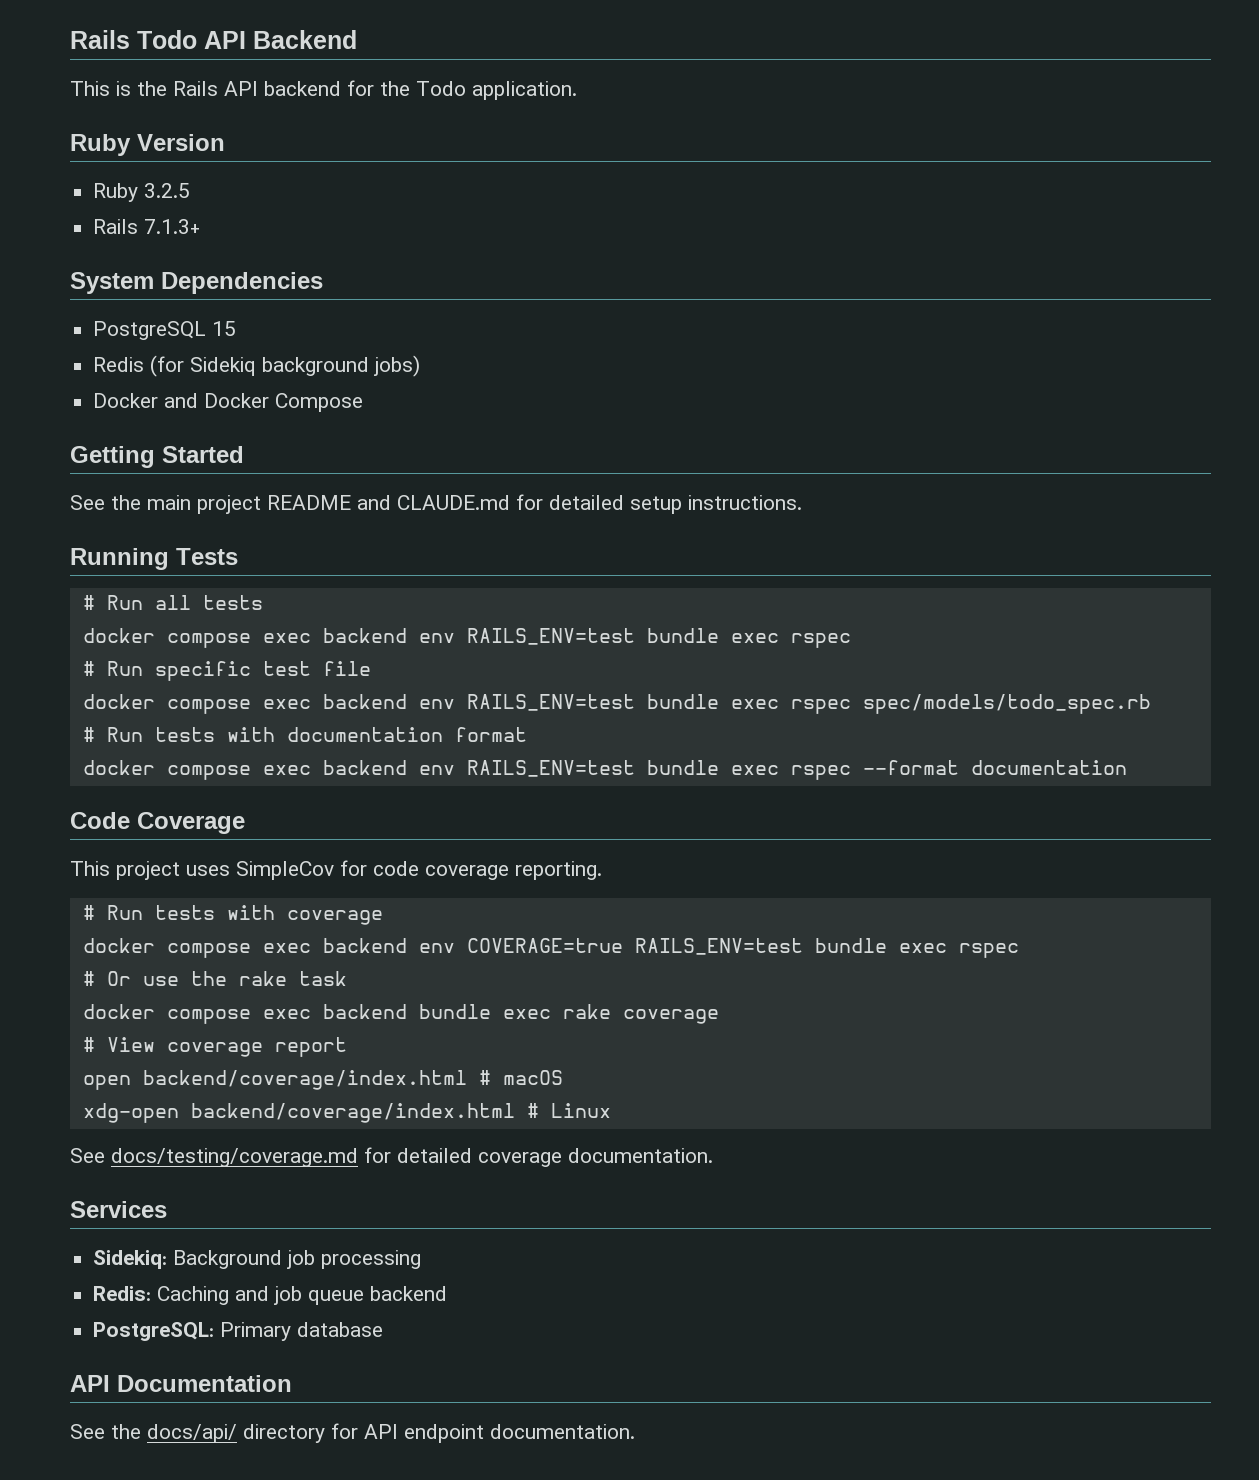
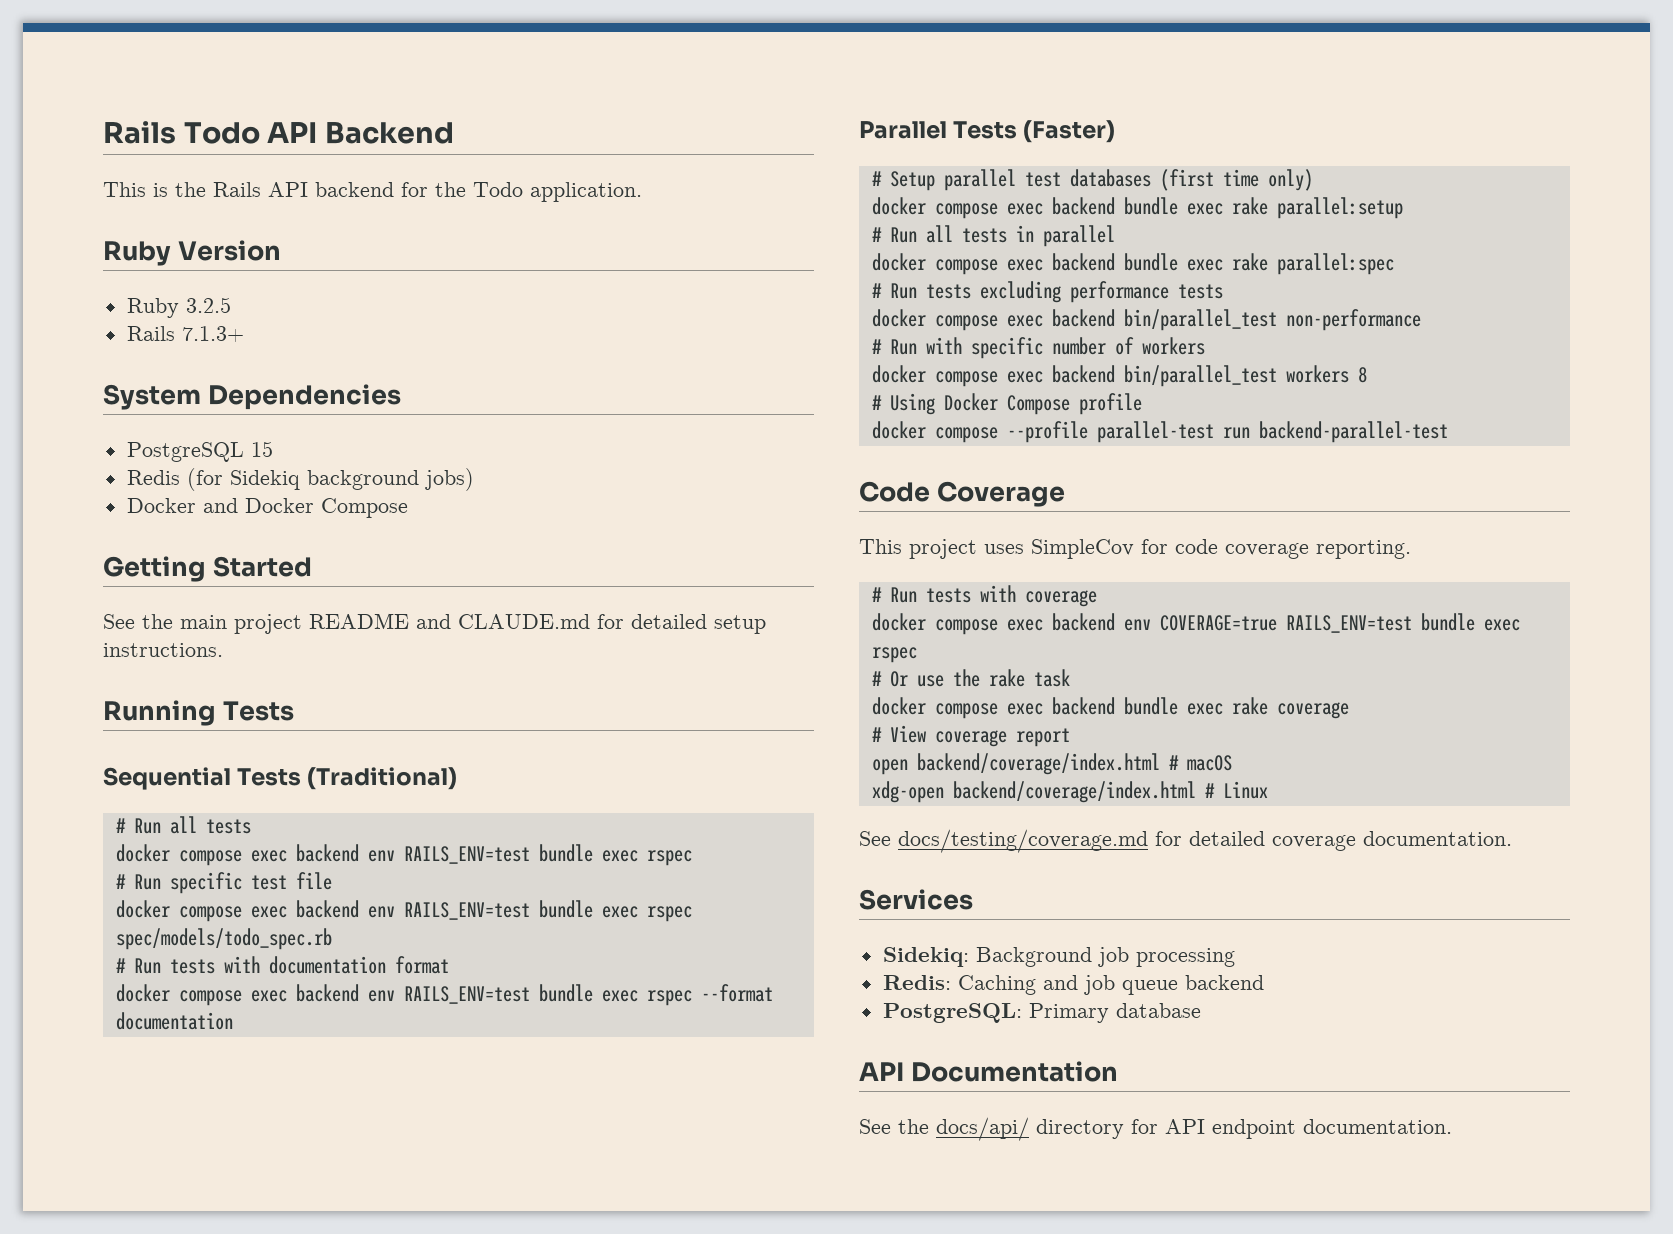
+ Sequential Tests (Traditional)
+ Parallel Tests (Faster)
+ # Setup parallel test databases (first time only)
+ docker compose exec backend bundle exec rake parallel:setup
+ # Run all tests in parallel
+ docker compose exec backend bundle exec rake parallel:spec
+ # Run tests excluding performance tests
+ docker compose exec backend bin/parallel_test non-performance
+ # Run with specific number of workers
+ docker compose exec backend bin/parallel_test workers 8
+ # Using Docker Compose profile
+ docker compose --profile parallel-test run backend-parallel-test

